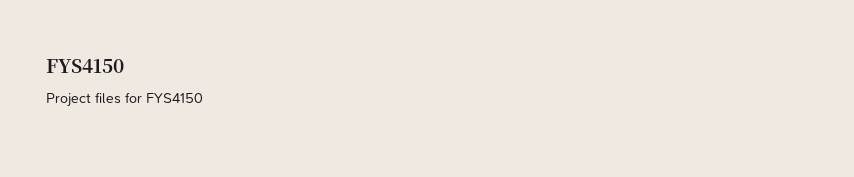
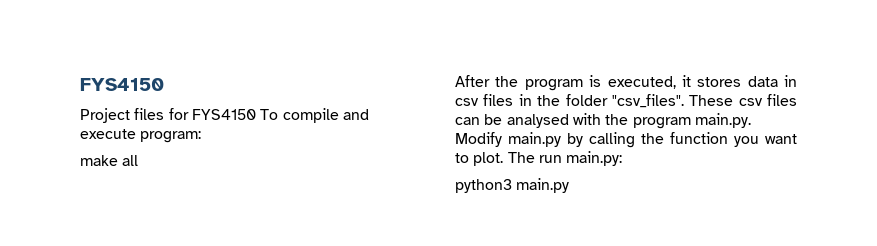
- Project files for FYS4150
+ Project files for FYS4150 To compile and execute program:
+ make all
+ After the program is executed, it stores data in csv files in the folder "csv_files". These csv files can be analysed with the program main.py. Modify main.py by calling the function you want to plot. The run main.py:
+ python3 main.py

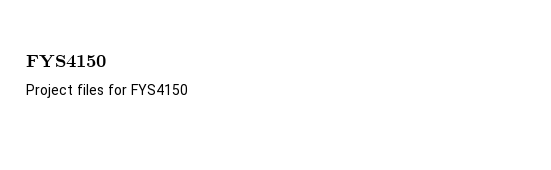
- Project files for FYS4150 To compile and execute program:
- make all
- After the program is executed, it stores data in csv files in the folder "csv_files". These csv files can be analysed with the program main.py. Modify main.py by calling the function you want to plot. The run main.py:
- python3 main.py
+ Project files for FYS4150

